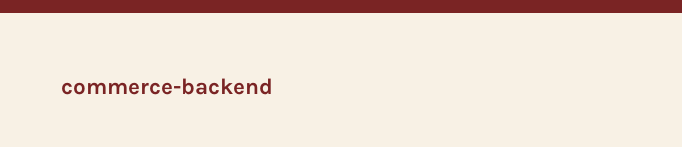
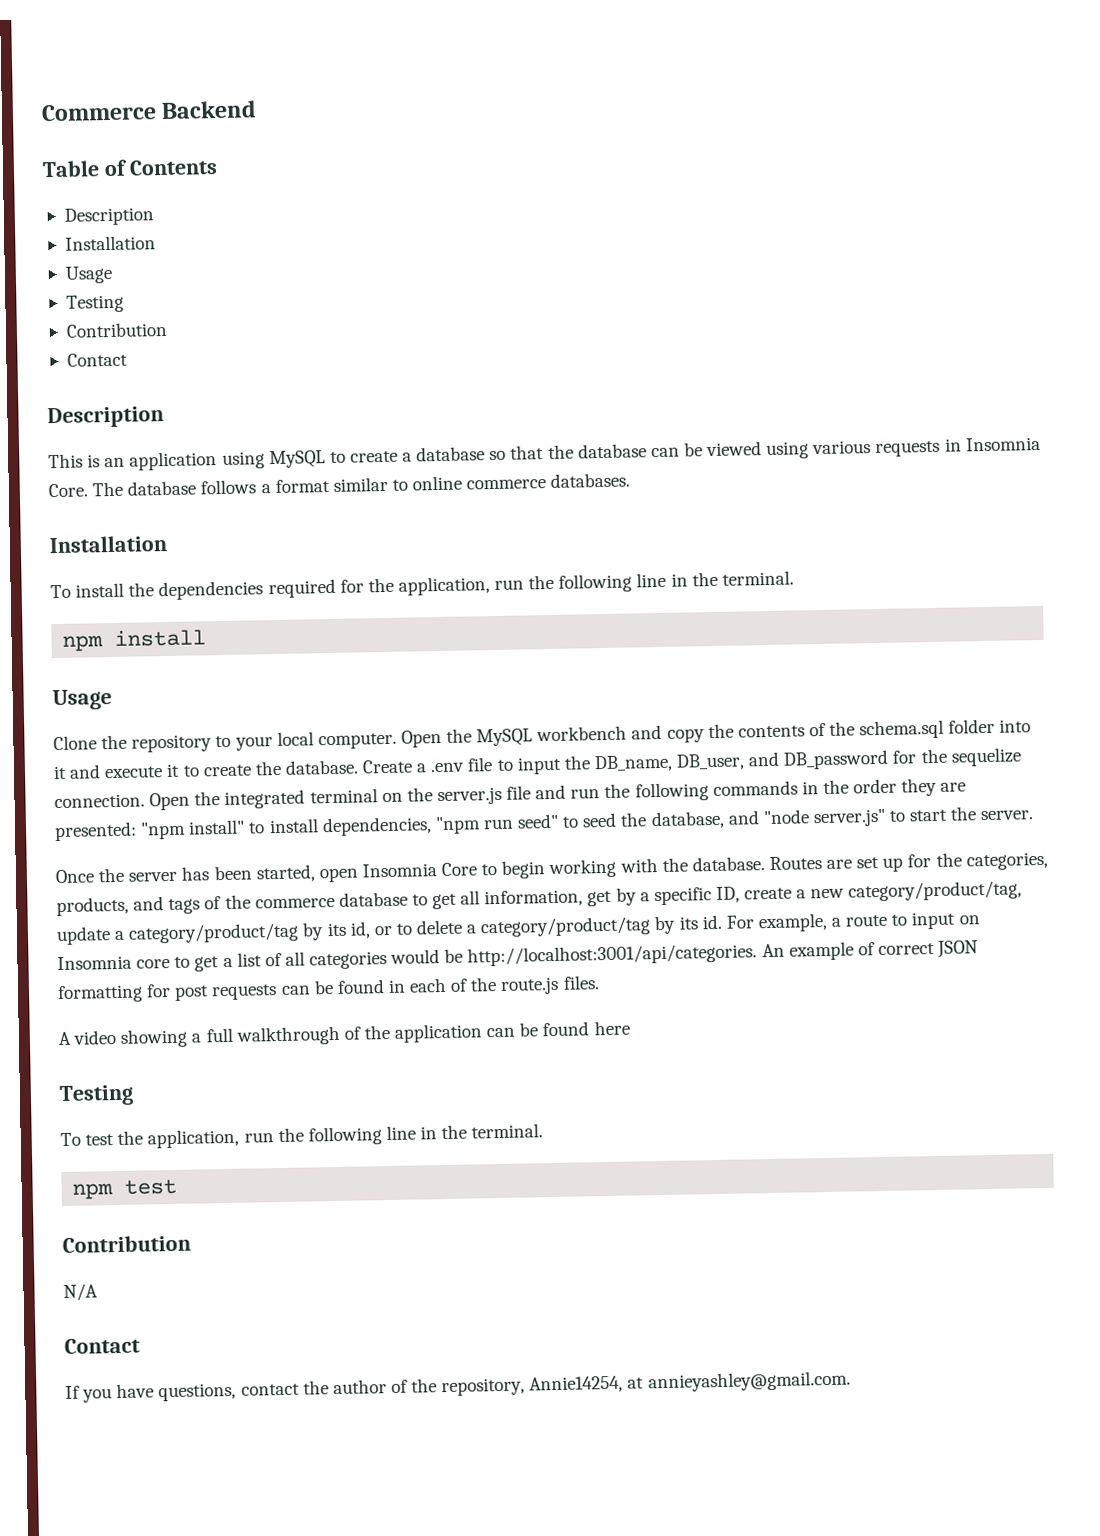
- commerce-backend
+ Commerce Backend
+ Table of Contents
+ Description
+ Installation
+ Usage
+ Testing
+ Contribution
+ Contact
+ Description
+ This is an application using MySQL to create a database so that the database can be viewed using various requests in Insomnia Core. The database follows a format similar to online commerce databases.
+ Installation
+ To install the dependencies required for the application, run the following line in the terminal.
+ npm install
+ Usage
+ Clone the repository to your local computer. Open the MySQL workbench and copy the contents of the schema.sql folder into it and execute it to create the database. Create a .env file to input the DB_name, DB_user, and DB_password for the sequelize connection. Open the integrated terminal on the server.js file and run the following commands in the order they are presented: "npm install" to install dependencies, "npm run seed" to seed the database, and "node server.js" to start the server.
+ Once the server has been started, open Insomnia Core to begin working with the database. Routes are set up for the categories, products, and tags of the commerce database to get all information, get by a specific ID, create a new category/product/tag, update a category/product/tag by its id, or to delete a category/product/tag by its id. For example, a route to input on Insomnia core to get a list of all categories would be http://localhost:3001/api/categories. An example of correct JSON formatting for post requests can be found in each of the route.js files.
+ A video showing a full walkthrough of the application can be found here
+ Testing
+ To test the application, run the following line in the terminal.
+ npm test
+ Contribution
+ N/A
+ Contact
+ If you have questions, contact the author of the repository, Annie14254, at annieyashley@gmail.com.

